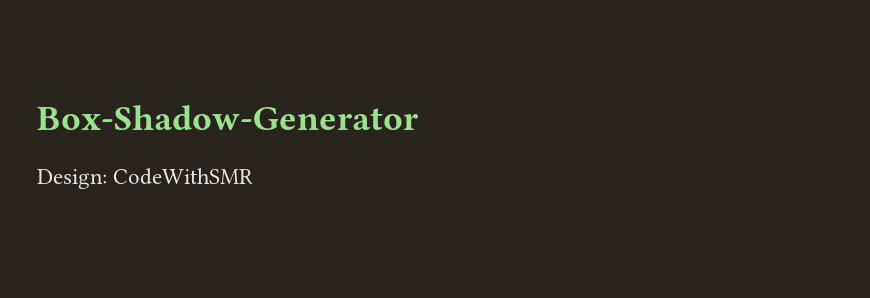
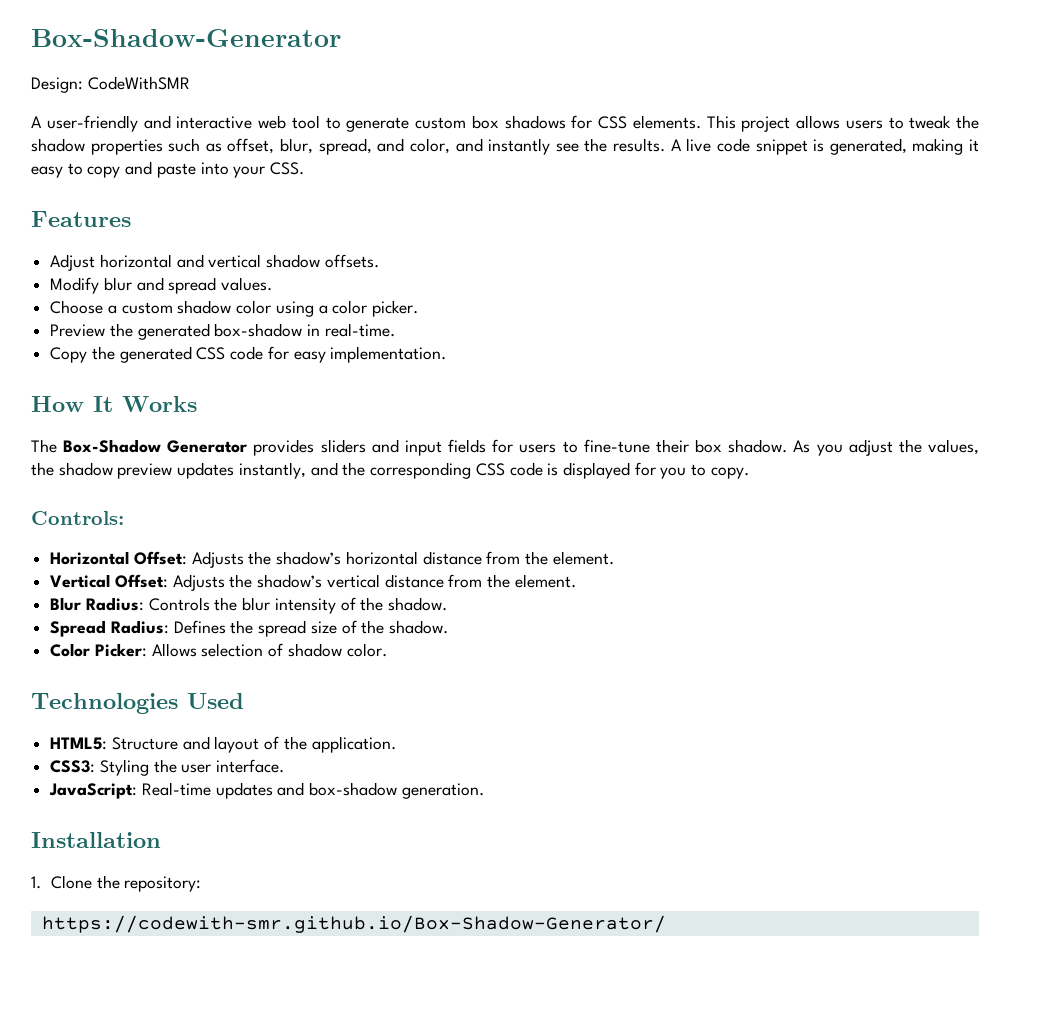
+ A user-friendly and interactive web tool to generate custom box shadows for CSS elements. This project allows users to tweak the shadow properties such as offset, blur, spread, and color, and instantly see the results. A live code snippet is generated, making it easy to copy and paste into your CSS.
+ Features
+ Adjust horizontal and vertical shadow offsets.
+ Modify blur and spread values.
+ Choose a custom shadow color using a color picker.
+ Preview the generated box-shadow in real-time.
+ Copy the generated CSS code for easy implementation.
+ How It Works
+ The Box-Shadow Generator provides sliders and input fields for users to fine-tune their box shadow. As you adjust the values, the shadow preview updates instantly, and the corresponding CSS code is displayed for you to copy.
+ Controls:
+ Horizontal Offset: Adjusts the shadow’s horizontal distance from the element.
+ Vertical Offset: Adjusts the shadow’s vertical distance from the element.
+ Blur Radius: Controls the blur intensity of the shadow.
+ Spread Radius: Defines the spread size of the shadow.
+ Color Picker: Allows selection of shadow color.
+ Technologies Used
+ HTML5: Structure and layout of the application.
+ CSS3: Styling the user interface.
+ JavaScript: Real-time updates and box-shadow generation.
+ Installation
+ 1. Clone the repository:
+ https://codewith-smr.github.io/Box-Shadow-Generator/

